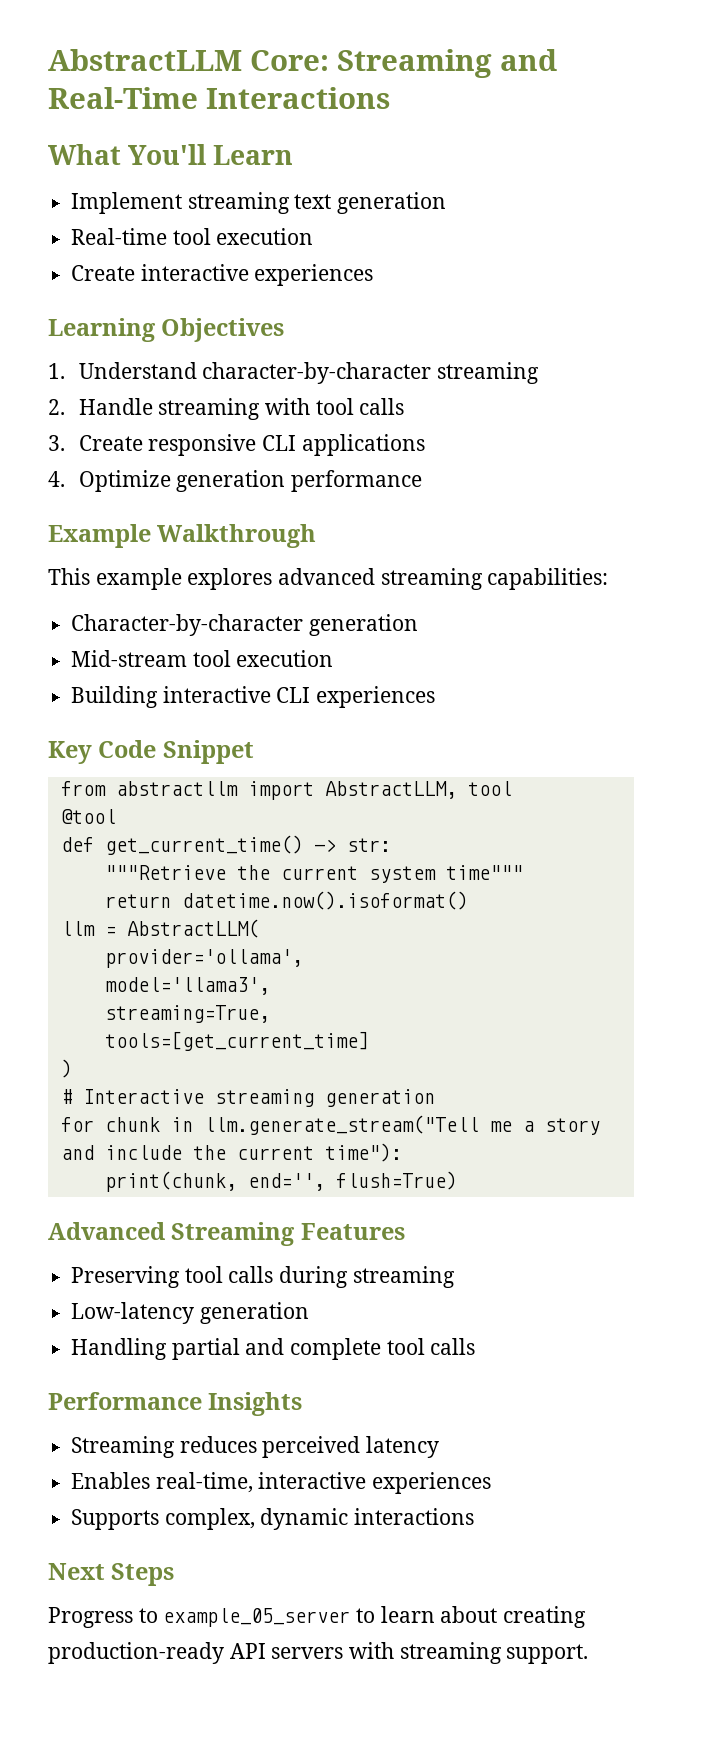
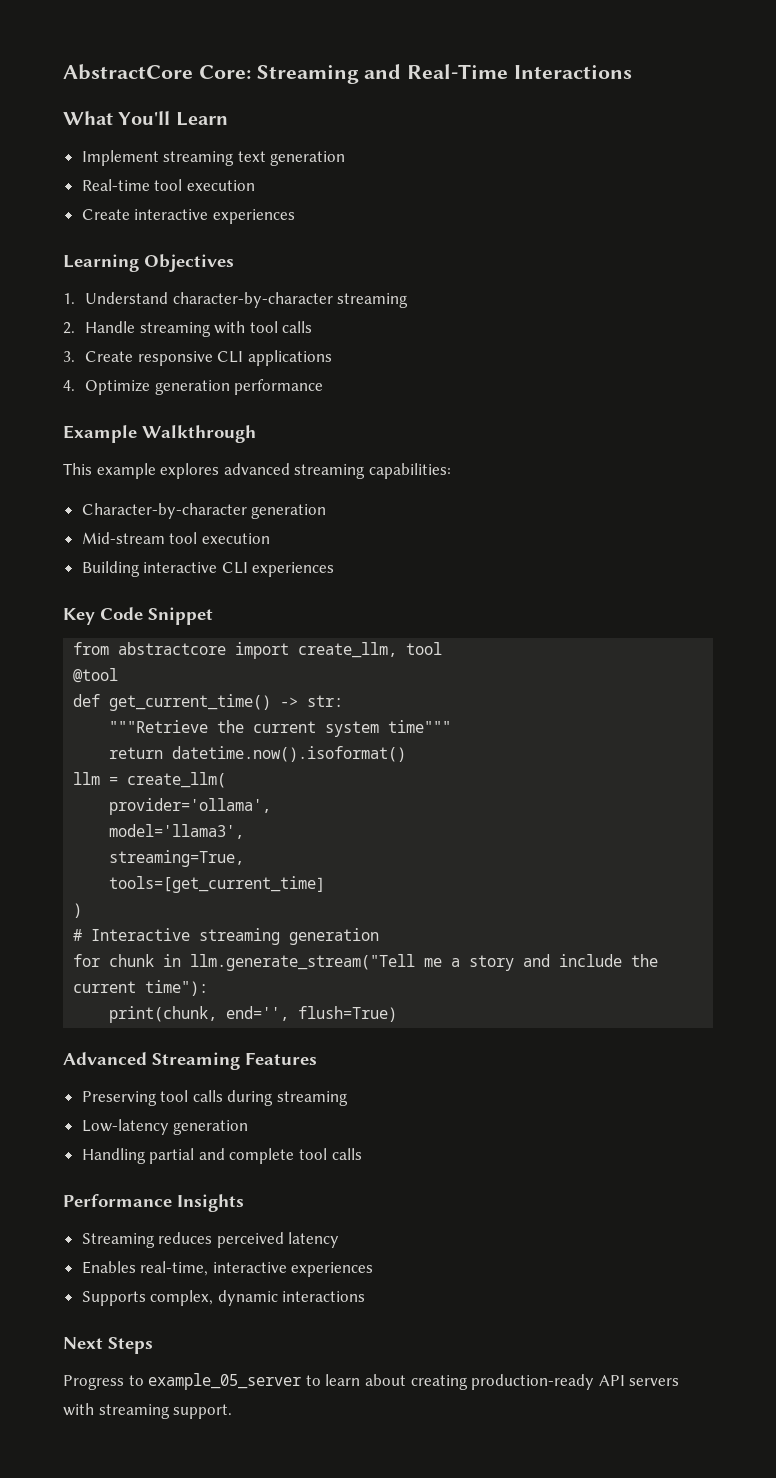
- AbstractLLM Core: Streaming and Real-Time Interactions
+ AbstractCore Core: Streaming and Real-Time Interactions
- from abstractllm import AbstractLLM, tool
+ from abstractcore import create_llm, tool
- llm = AbstractLLM(
+ llm = create_llm(

